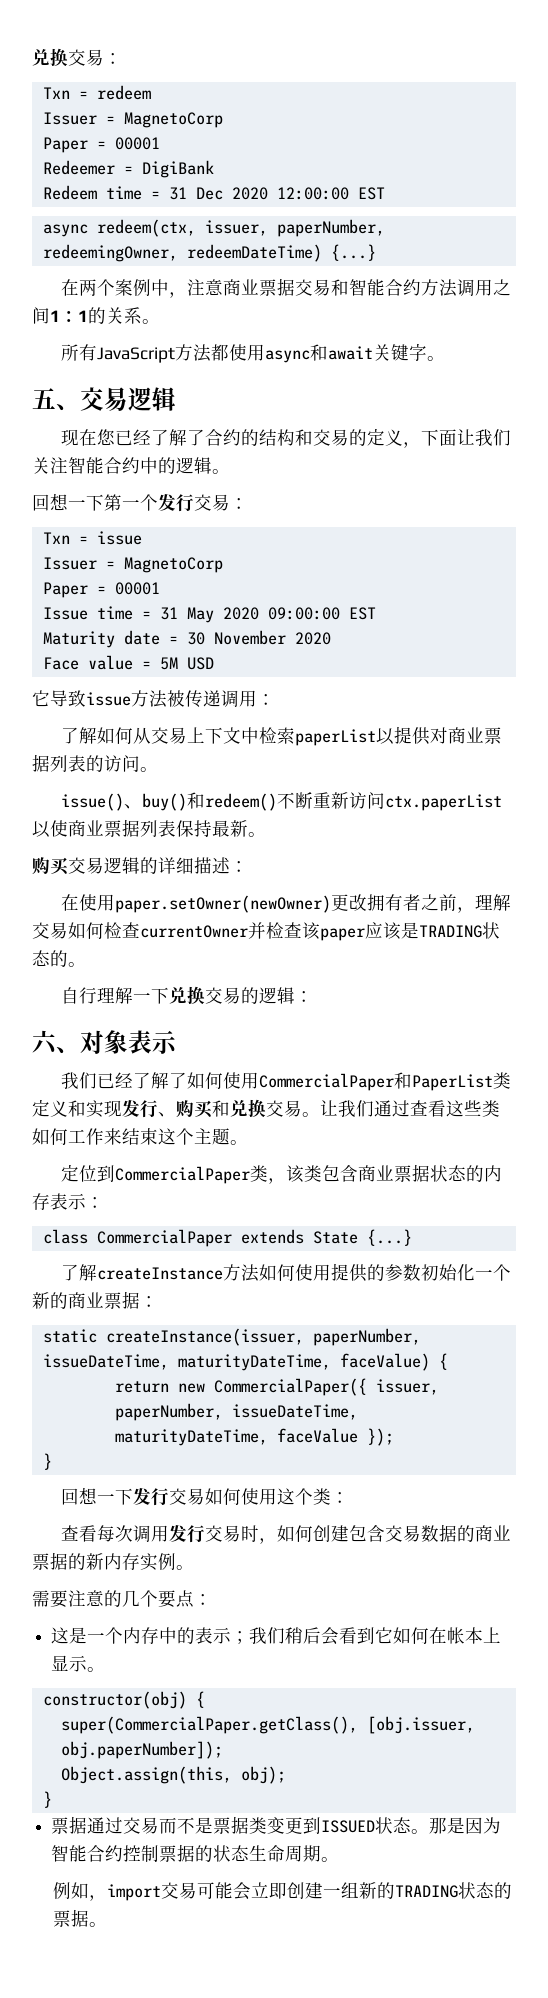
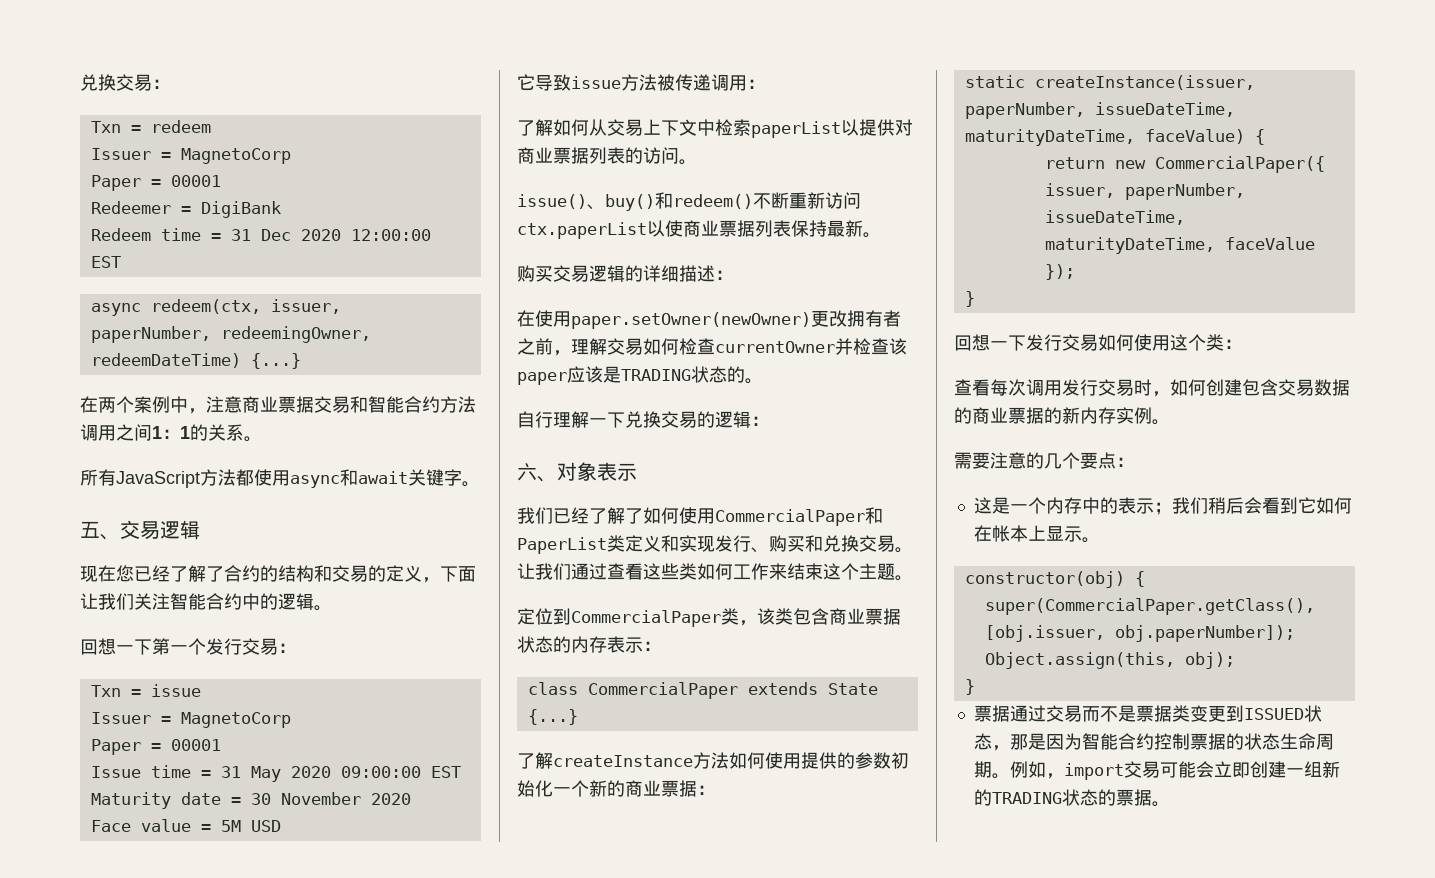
- 票据通过交易而不是票据类变更到ISSUED状态。那是因为智能合约控制票据的状态生命周期。
- 例如，import交易可能会立即创建一组新的TRADING状态的票据。
+ 票据通过交易而不是票据类变更到ISSUED状态，那是因为智能合约控制票据的状态生命周期。例如，import交易可能会立即创建一组新的TRADING状态的票据。

